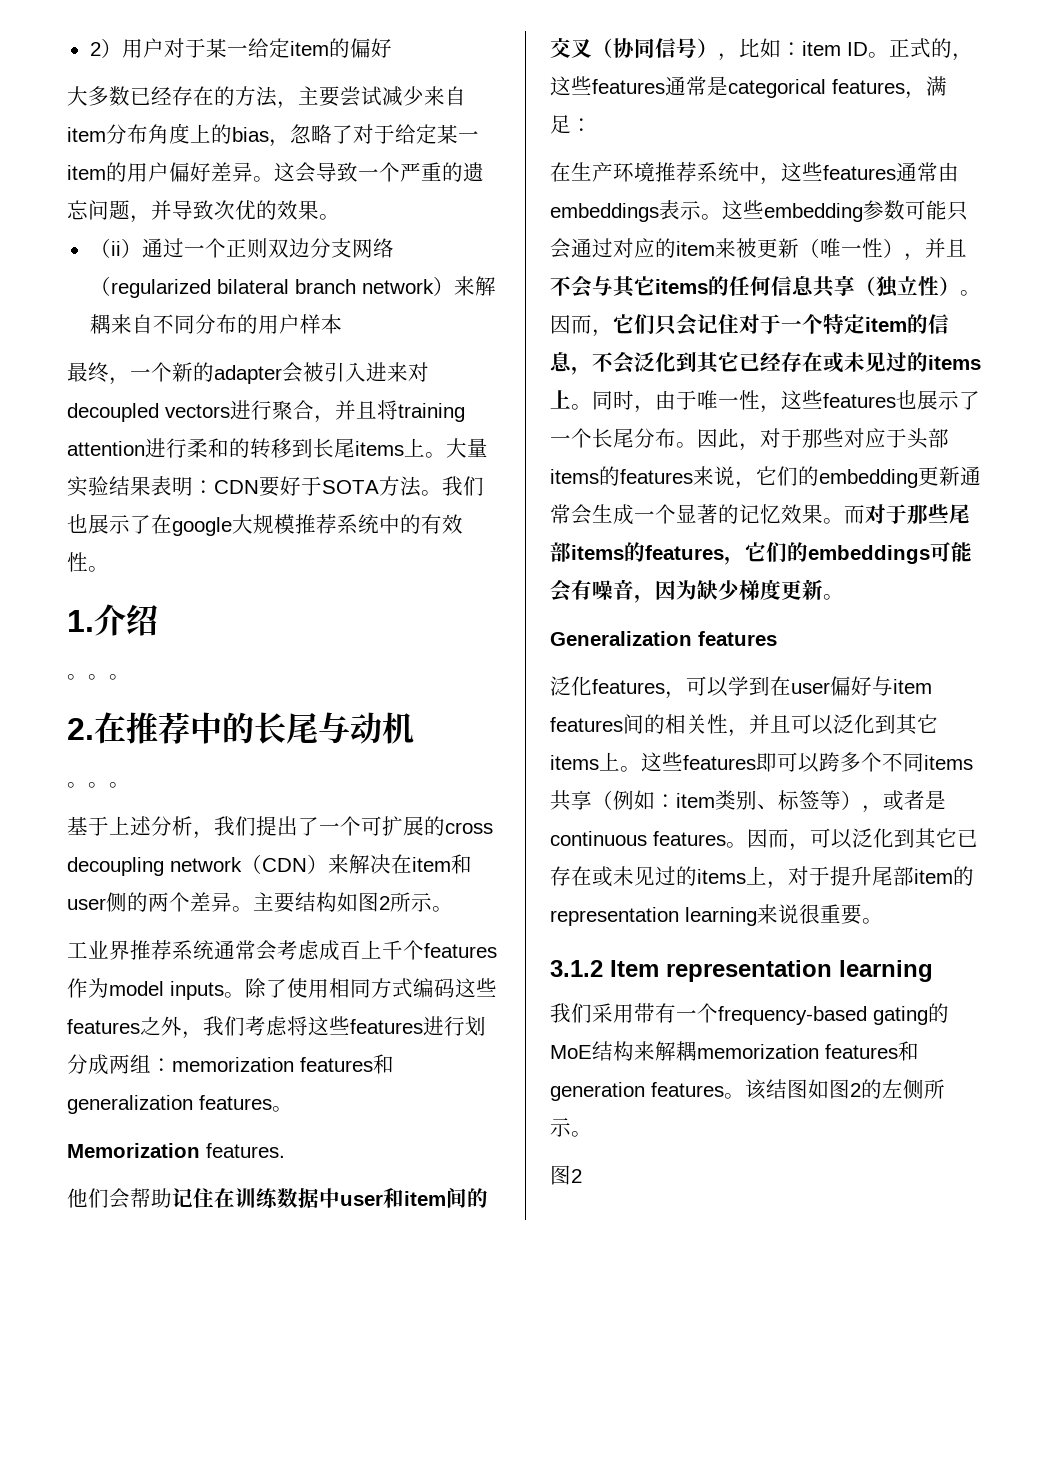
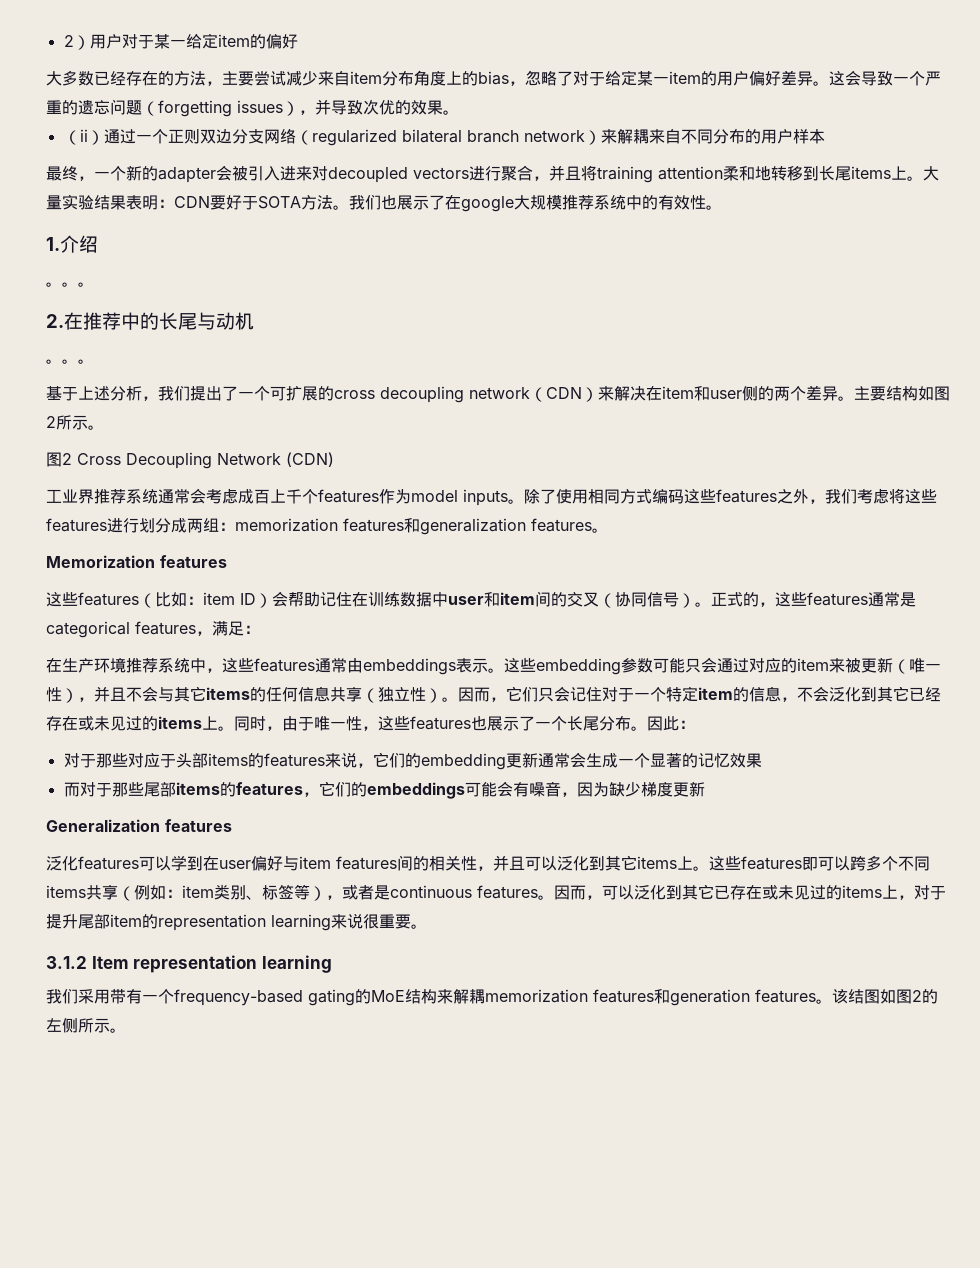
- 这会导致一个严重的遗忘问题，并导致次优的效果。
+ 这会导致一个严重的遗忘问题（forgetting issues），并导致次优的效果。
- 最终，一个新的adapter会被引入进来对decoupled vectors进行聚合，并且将training attention进行柔和的转移到长尾items上。
+ 最终，一个新的adapter会被引入进来对decoupled vectors进行聚合，并且将training attention柔和地转移到长尾items上。
+ 图2 Cross Decoupling Network (CDN)
- Memorization features.
- 他们会帮助记住在训练数据中user和item间的交叉（协同信号），比如：item ID。
+ Memorization features
+ 这些features（比如：item ID）会帮助记住在训练数据中user和item间的交叉（协同信号）。
- 因此，对于那些对应于头部items的features来说，它们的embedding更新通常会生成一个显著的记忆效果。而对于那些尾部items的features，它们的embeddings可能会有噪音，因为缺少梯度更新。
+ 因此：
+ 对于那些对应于头部items的features来说，它们的embedding更新通常会生成一个显著的记忆效果
+ 而对于那些尾部items的features，它们的embeddings可能会有噪音，因为缺少梯度更新
- 泛化features，可以学到在user偏好与item features间的相关性，并且可以泛化到其它items上。
+ 泛化features可以学到在user偏好与item features间的相关性，并且可以泛化到其它items上。
  该结图如图2的左侧所示。
- 图2

